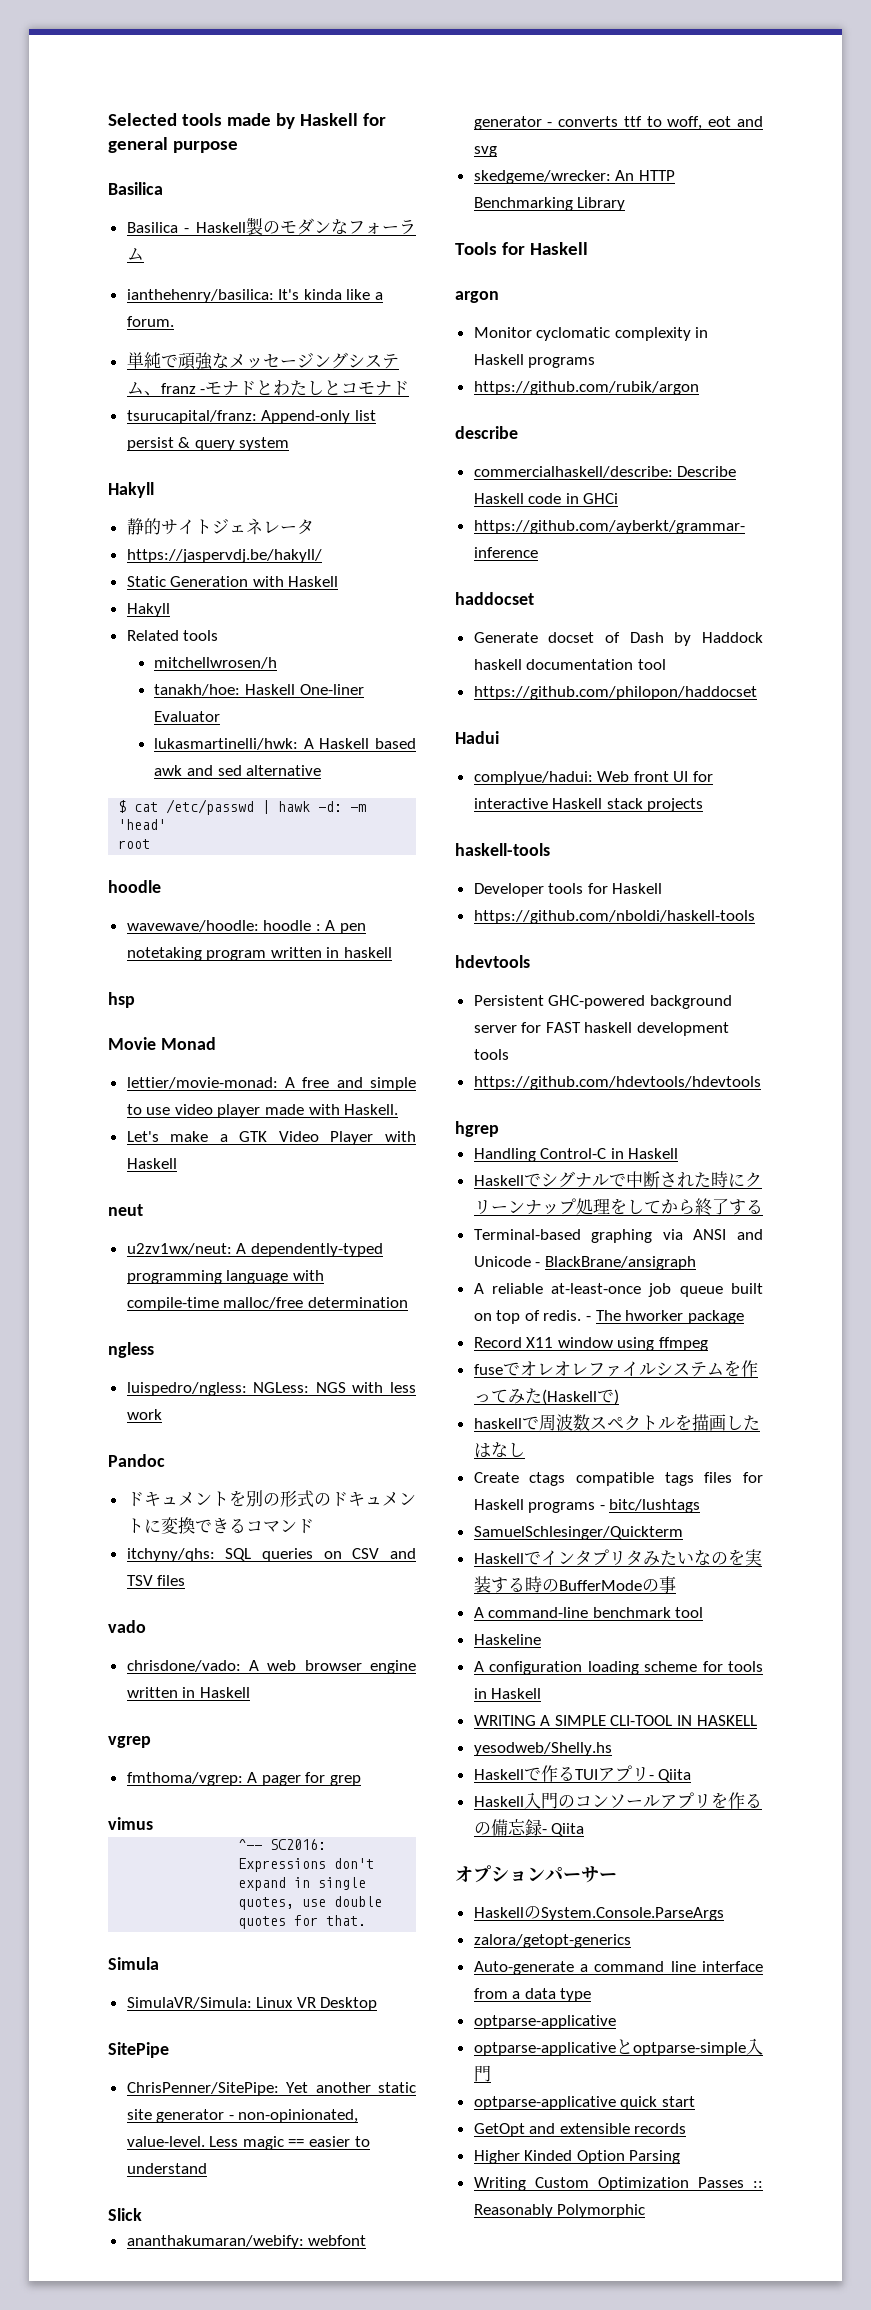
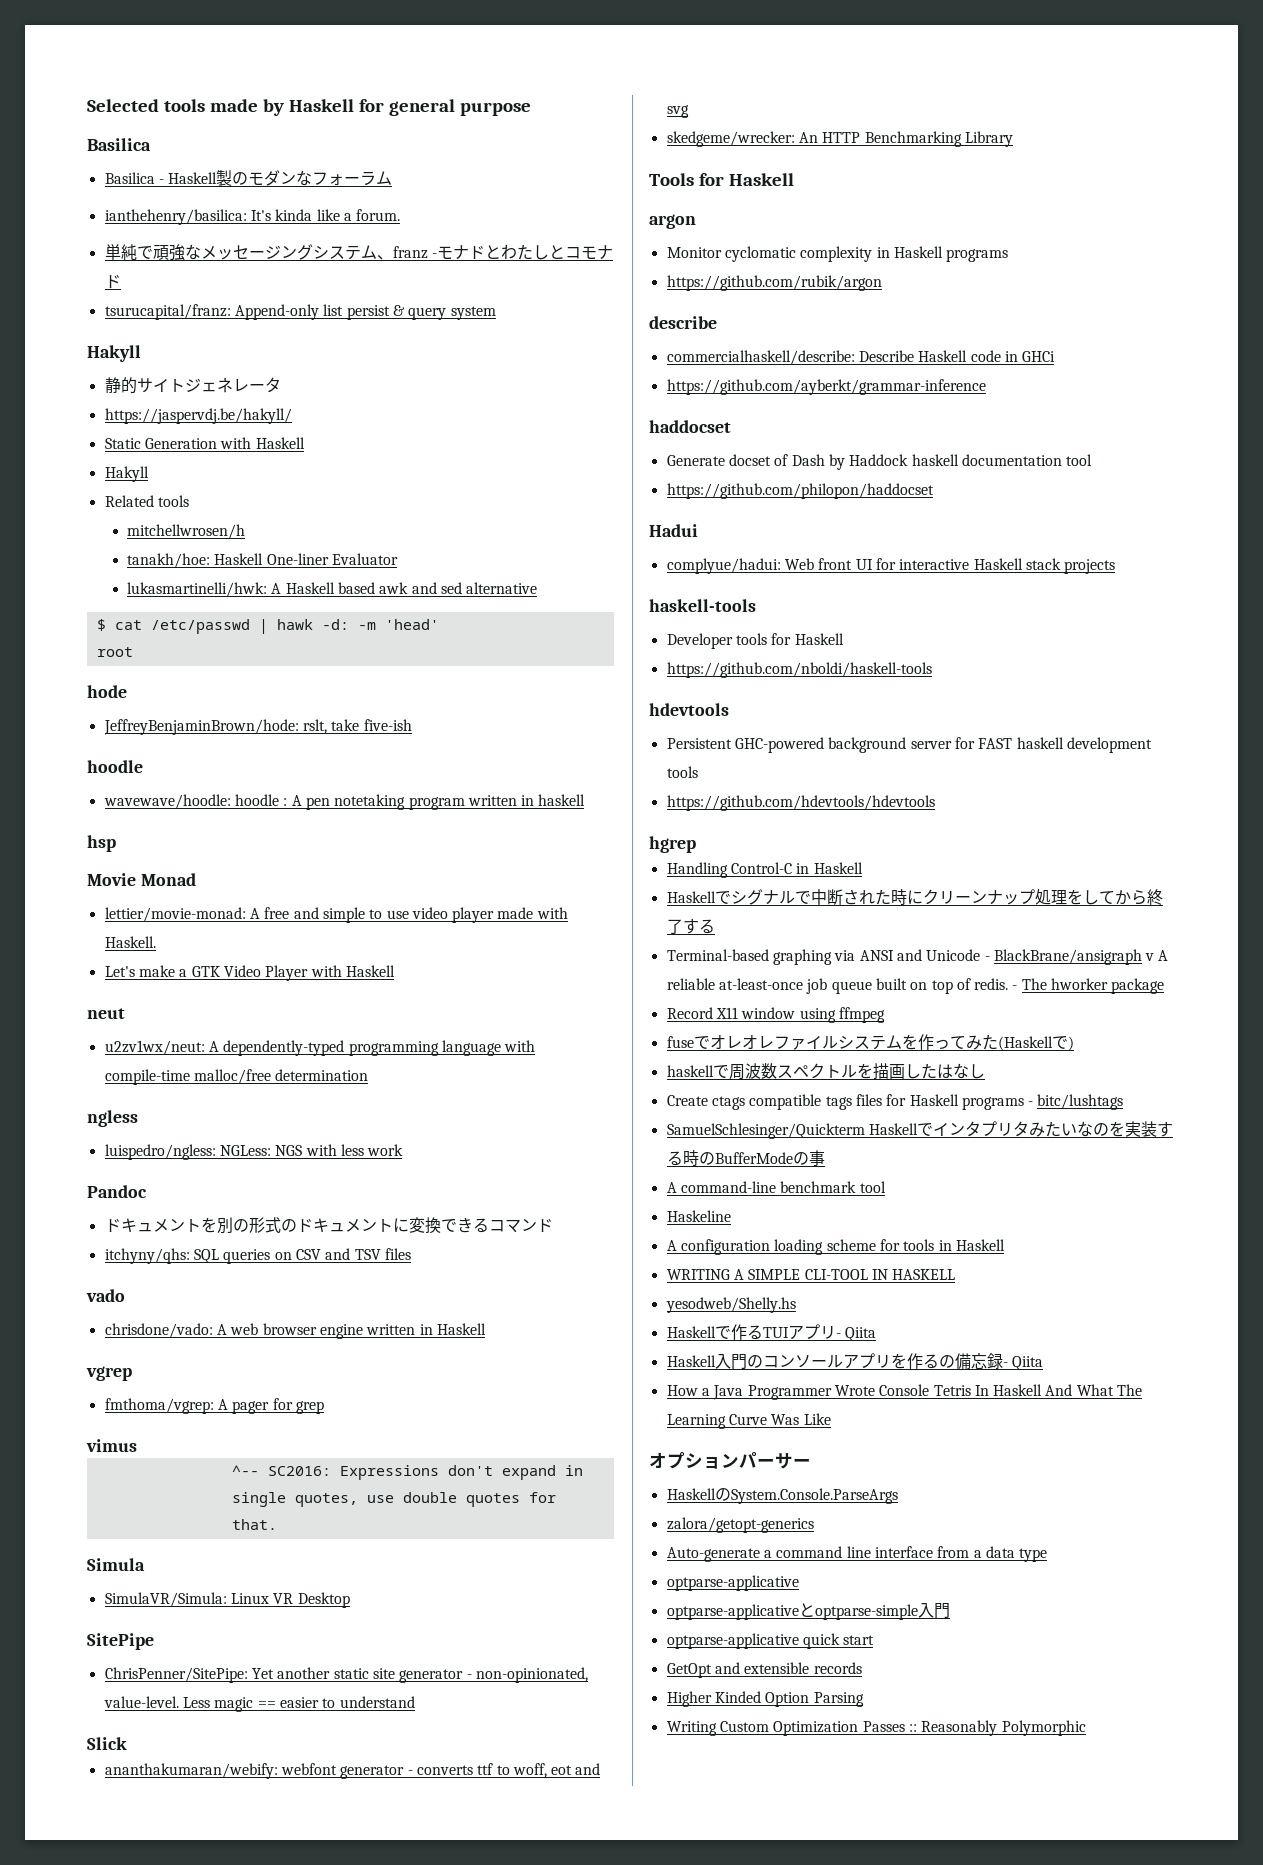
+ hode
+ JeffreyBenjaminBrown/hode: rslt, take five-ish
- Terminal-based graphing via ANSI and Unicode - BlackBrane/ansigraph
- A reliable at-least-once job queue built on top of redis.
+ Terminal-based graphing via ANSI and Unicode - BlackBrane/ansigraph v A reliable at-least-once job queue built on top of redis.
- SamuelSchlesinger/Quickterm
- Haskellでインタプリタみたいなのを実装する時のBufferModeの事
+ SamuelSchlesinger/Quickterm Haskellでインタプリタみたいなのを実装する時のBufferModeの事
+ How a Java Programmer Wrote Console Tetris In Haskell And What The Learning Curve Was Like

